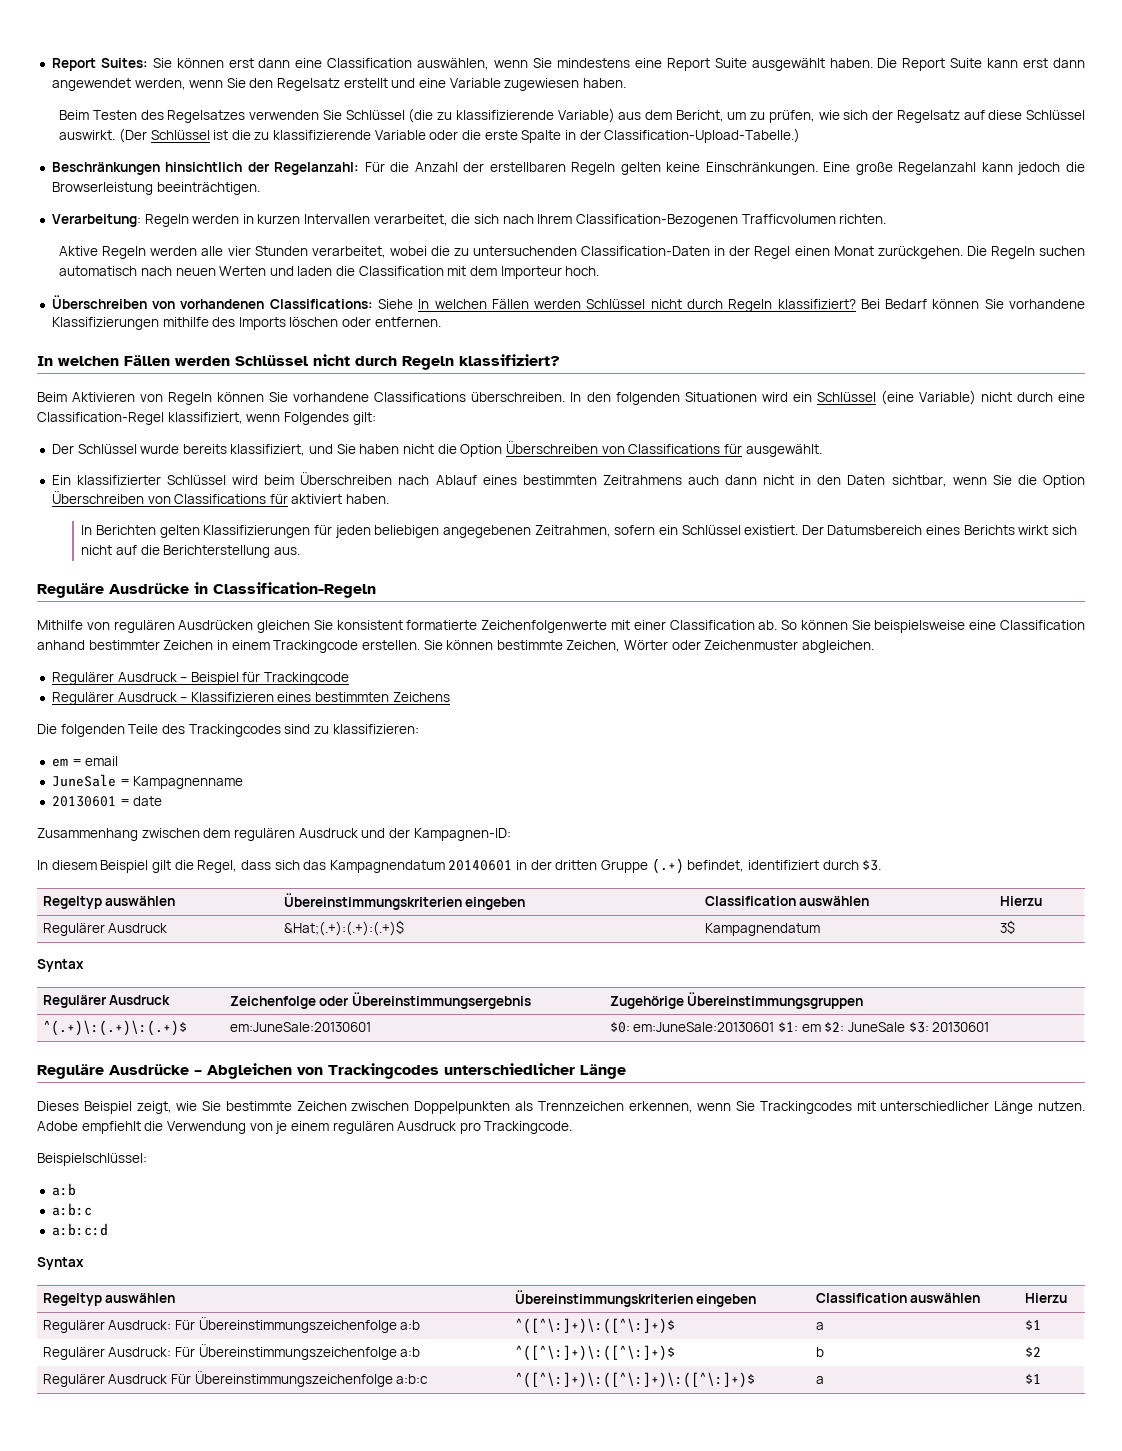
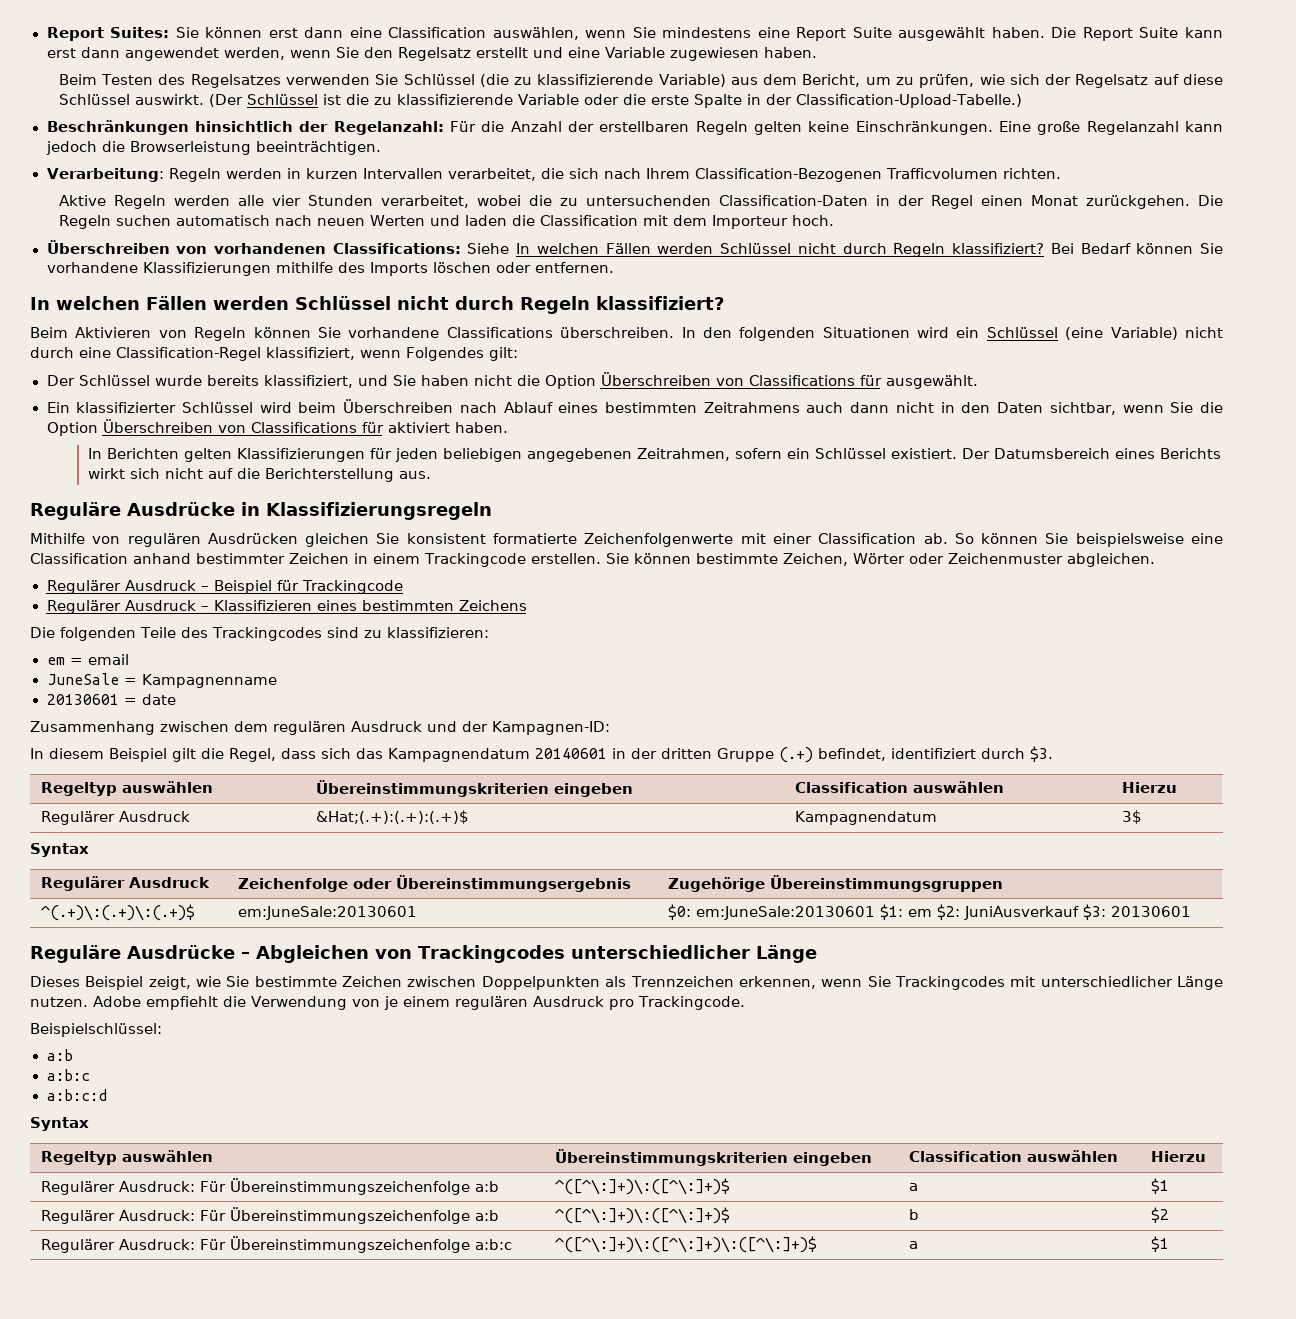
- Reguläre Ausdrücke in Classification-Regeln
+ Reguläre Ausdrücke in Klassifizierungsregeln
- ^(.+)\:(.+)\:(.+)$ | em:JuneSale:20130601 | $0: em:JuneSale:20130601 $1: em $2: JuneSale $3: 20130601
+ ^(.+)\:(.+)\:(.+)$ | em:JuneSale:20130601 | $0: em:JuneSale:20130601 $1: em $2: JuniAusverkauf $3: 20130601
- Regulärer Ausdruck Für Übereinstimmungszeichenfolge a:b:c | ^([^\:]+)\:([^\:]+)\:([^\:]+)$ | a | $1
+ Regulärer Ausdruck: Für Übereinstimmungszeichenfolge a:b:c | ^([^\:]+)\:([^\:]+)\:([^\:]+)$ | a | $1

